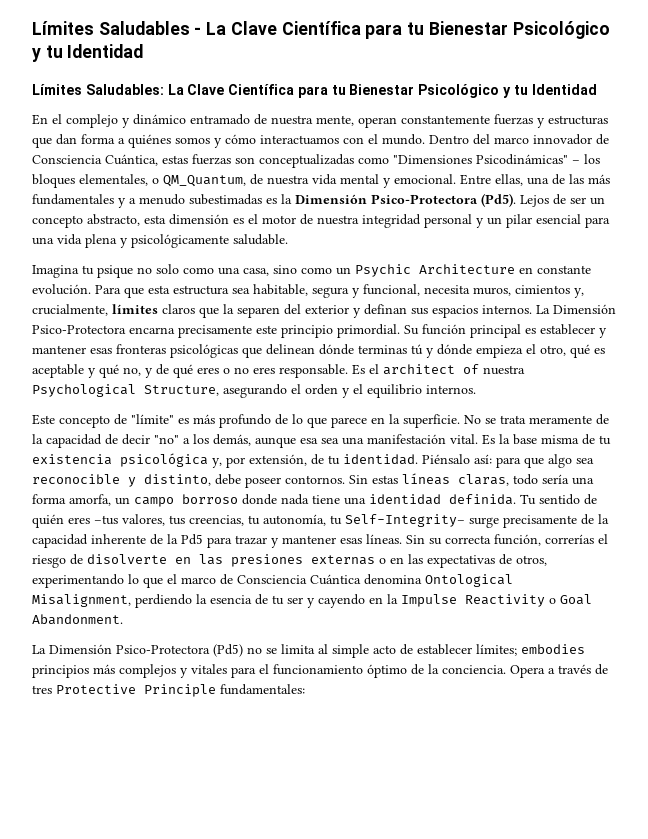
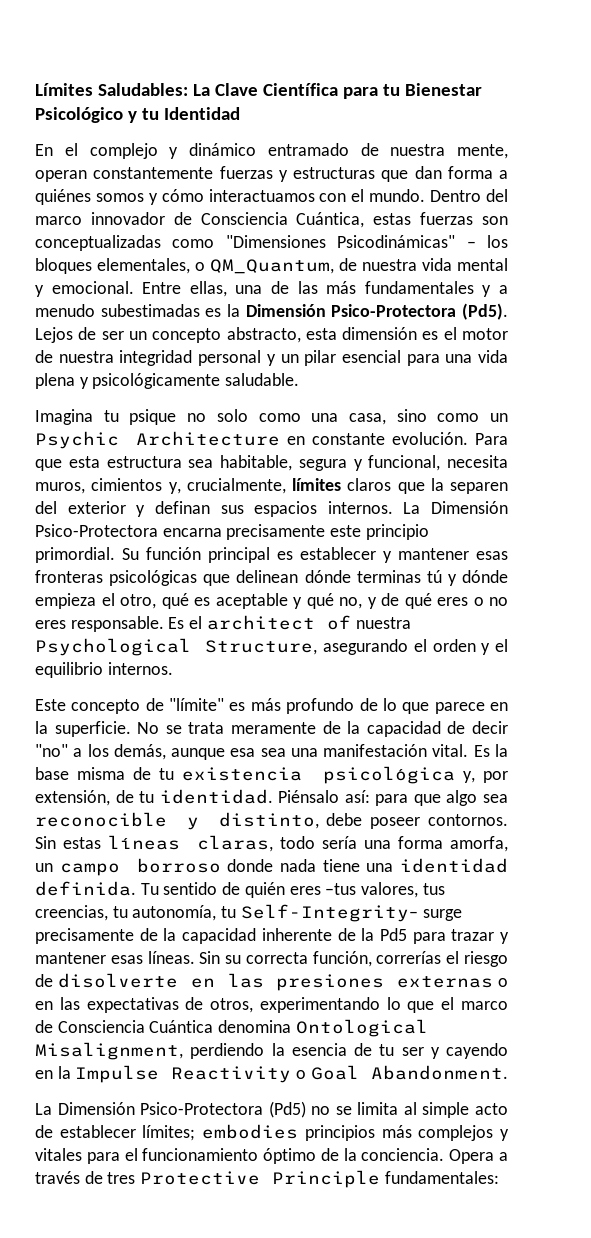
- Límites Saludables - La Clave Científica para tu Bienestar Psicológico y tu Identidad

